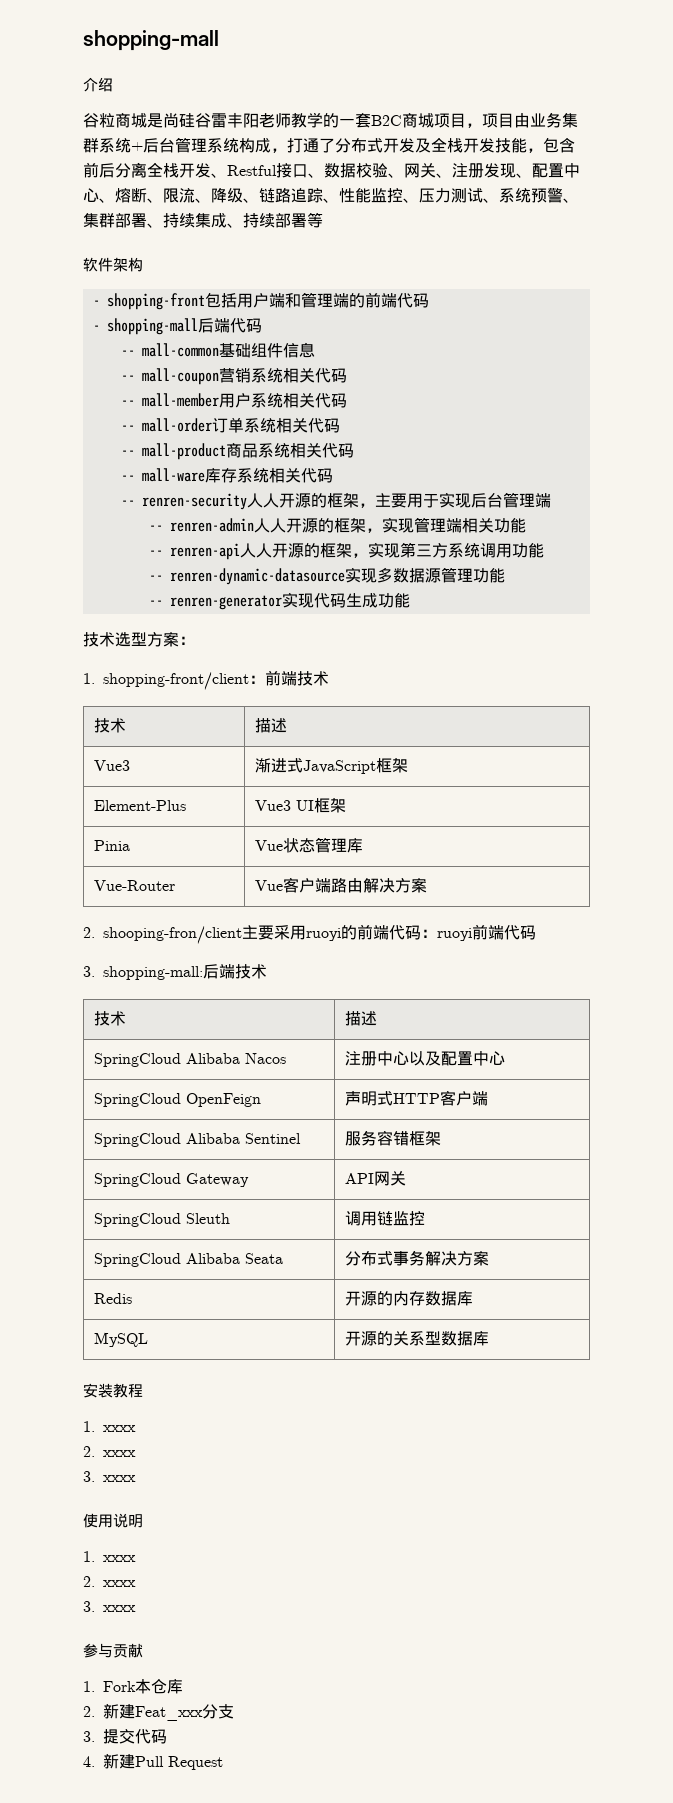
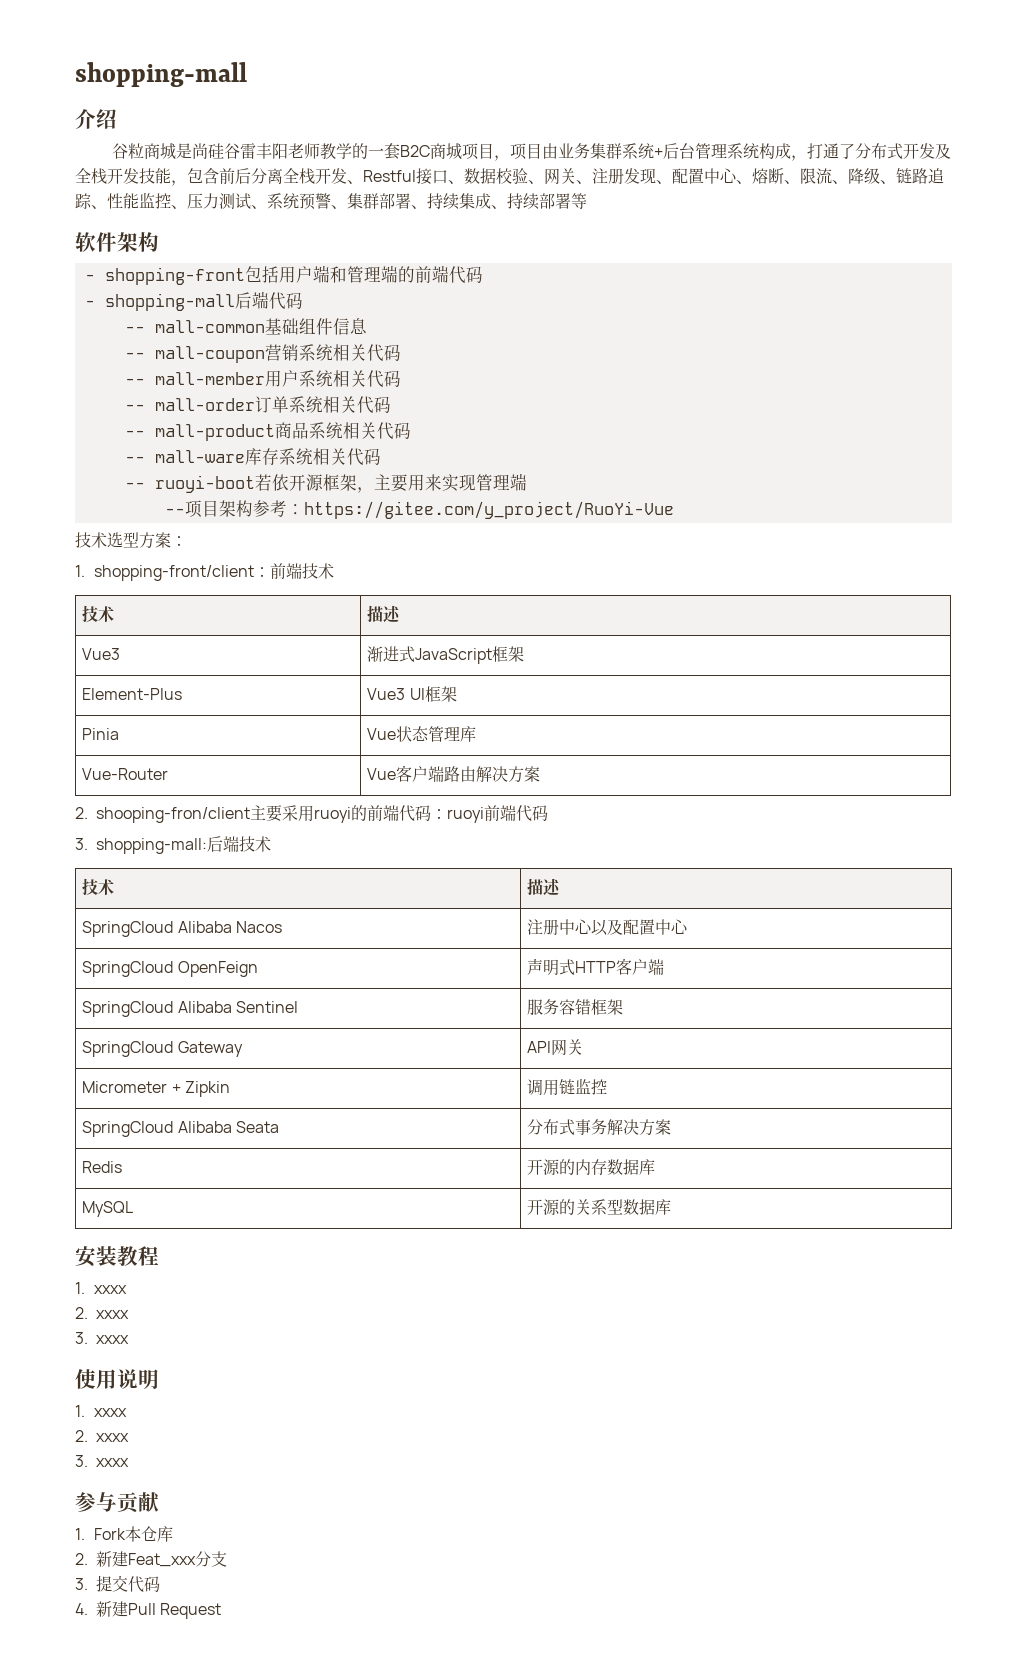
- -- renren-security人人开源的框架，主要用于实现后台管理端
+ -- ruoyi-boot若依开源框架，主要用来实现管理端
- -- renren-admin人人开源的框架，实现管理端相关功能
- -- renren-api人人开源的框架，实现第三方系统调用功能
- -- renren-dynamic-datasource实现多数据源管理功能
- -- renren-generator实现代码生成功能
+ --项目架构参考：https://gitee.com/y_project/RuoYi-Vue
- SpringCloud Sleuth | 调用链监控
+ Micrometer + Zipkin | 调用链监控

